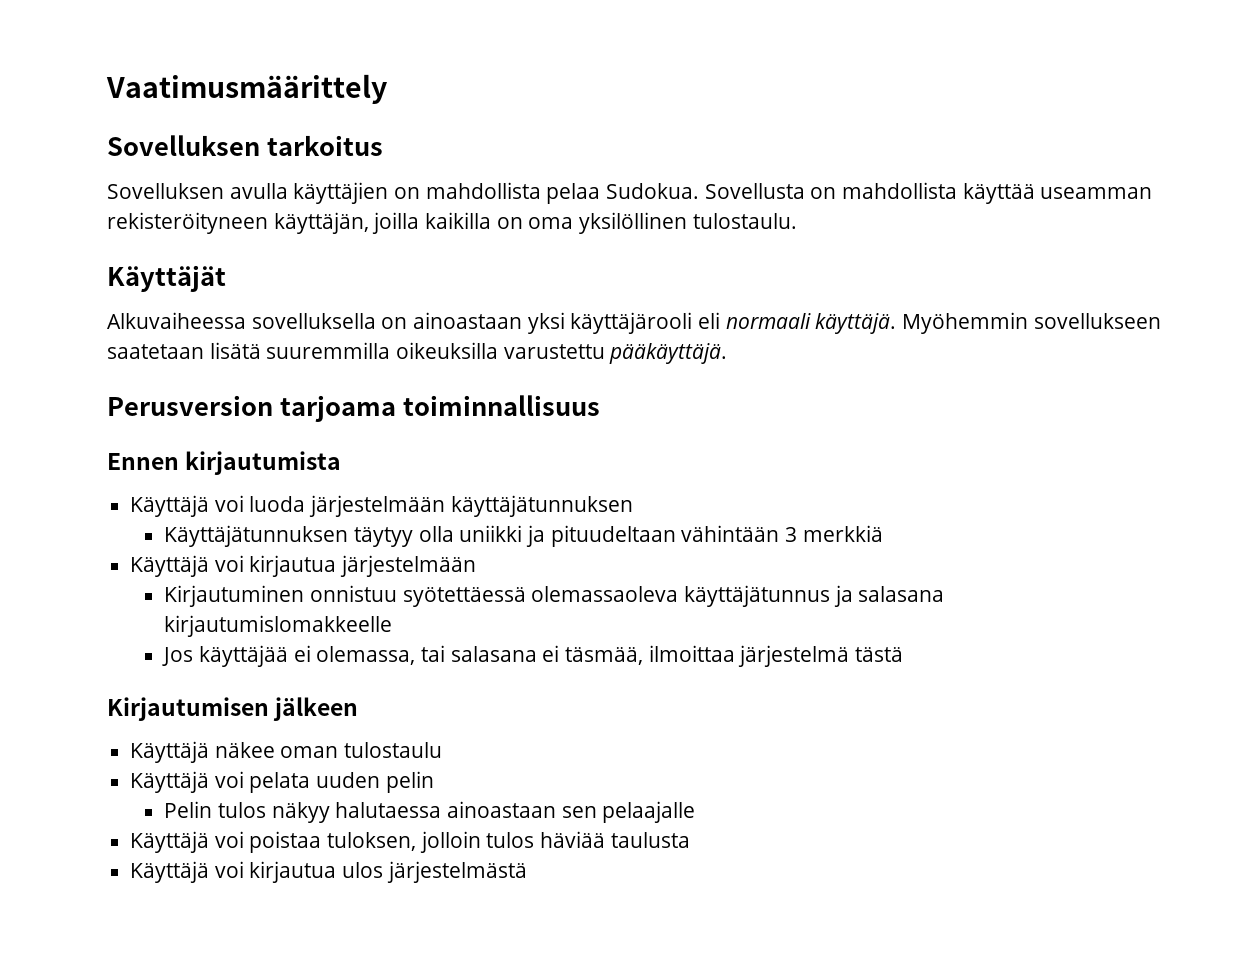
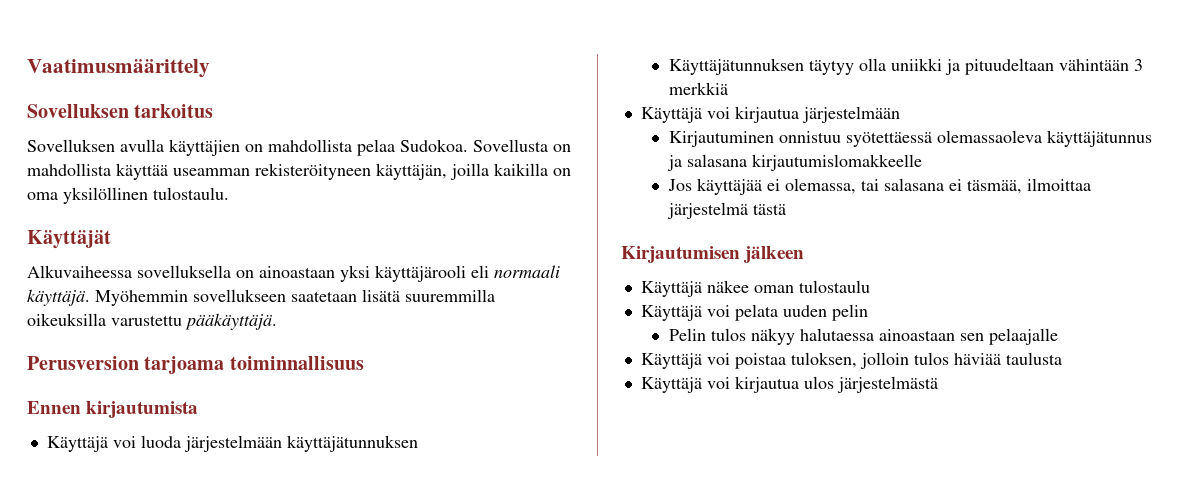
- Sovelluksen avulla käyttäjien on mahdollista pelaa Sudokua.
+ Sovelluksen avulla käyttäjien on mahdollista pelaa Sudokoa.

